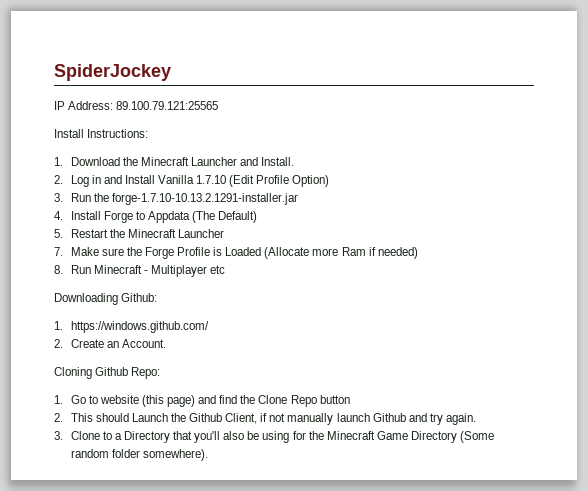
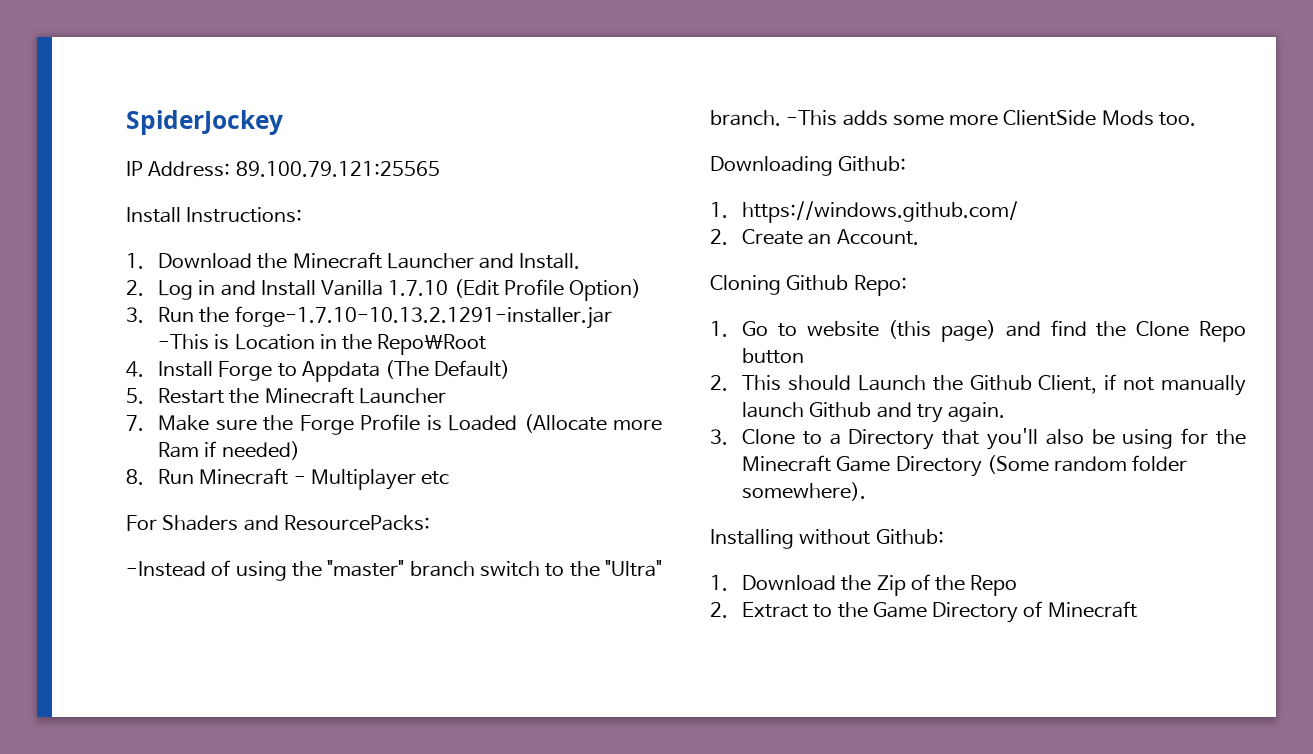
- 3. Run the forge-1.7.10-10.13.2.1291-installer.jar
+ 3. Run the forge-1.7.10-10.13.2.1291-installer.jar -This is Location in the Repo\Root
+ For Shaders and ResourcePacks:
+ -Instead of using the "master" branch switch to the "Ultra" branch. -This adds some more ClientSide Mods too.
+ Installing without Github:
+ 1. Download the Zip of the Repo
+ 2. Extract to the Game Directory of Minecraft

